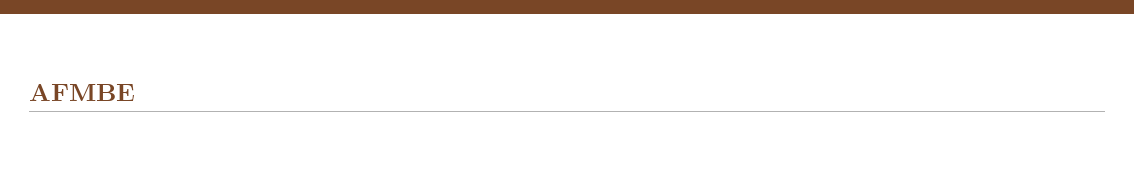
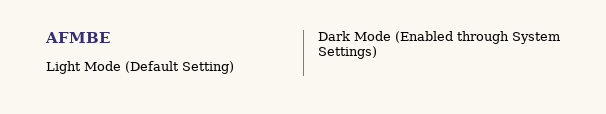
+ Light Mode (Default Setting)
+ Dark Mode (Enabled through System Settings)

